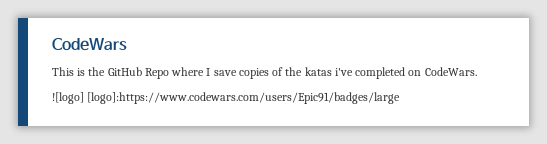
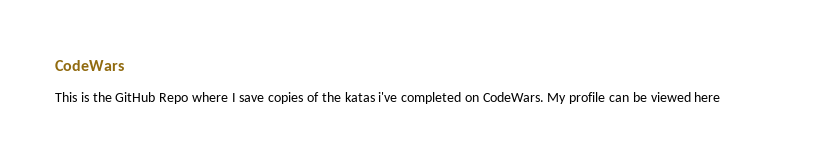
- This is the GitHub Repo where I save copies of the katas i've completed on CodeWars.
- ![logo] [logo]:https://www.codewars.com/users/Epic91/badges/large
+ This is the GitHub Repo where I save copies of the katas i've completed on CodeWars. My profile can be viewed here

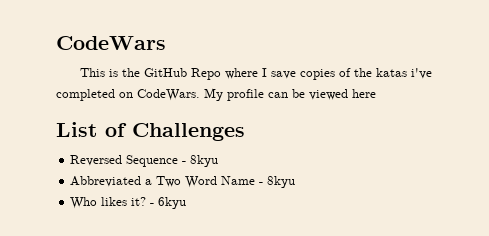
+ List of Challenges
+ Reversed Sequence - 8kyu
+ Abbreviated a Two Word Name - 8kyu
+ Who likes it? - 6kyu

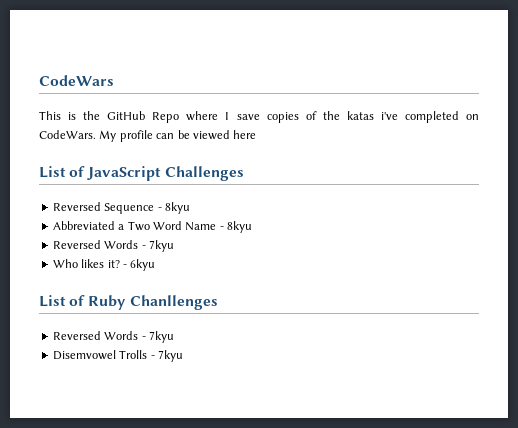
- List of Challenges
+ List of JavaScript Challenges
  Abbreviated a Two Word Name - 8kyu
+ Reversed Words - 7kyu
+ List of Ruby Chanllenges
+ Reversed Words - 7kyu
+ Disemvowel Trolls - 7kyu

